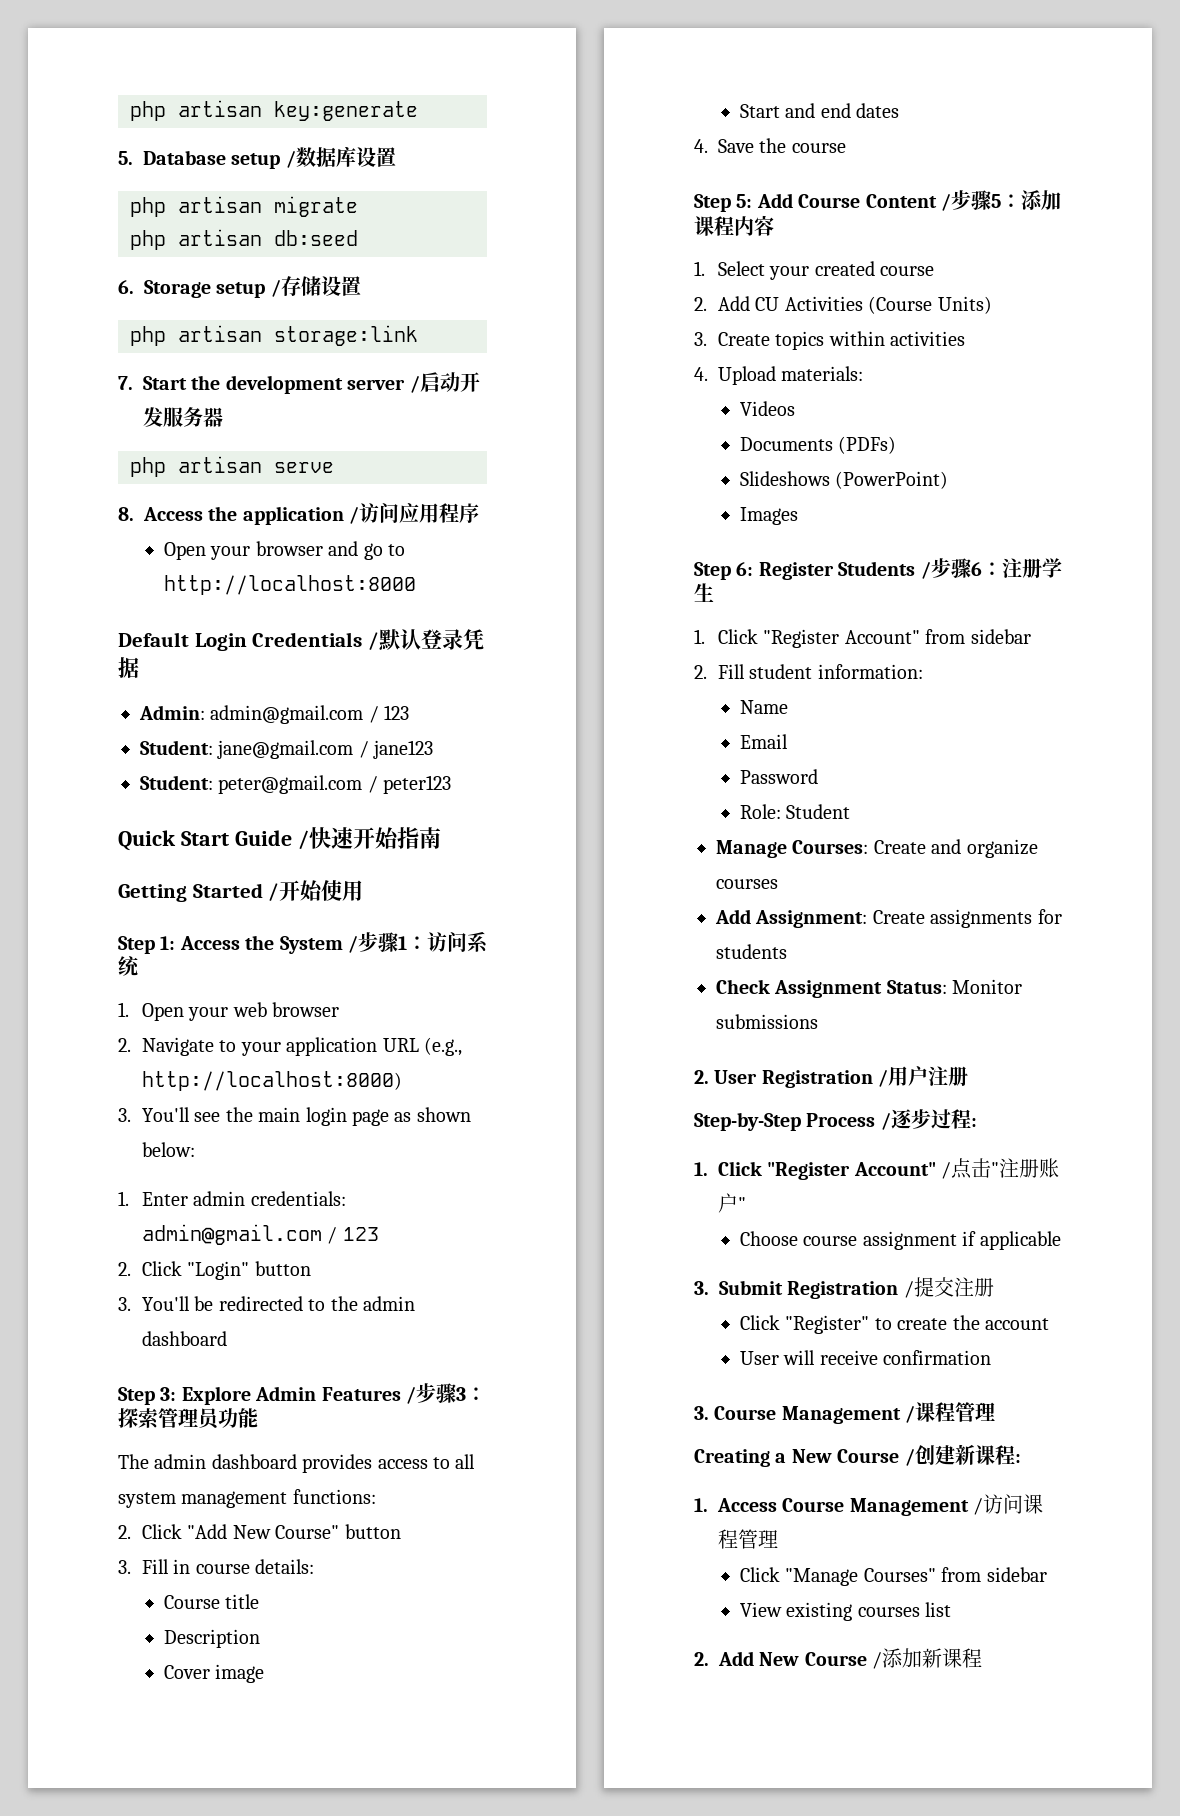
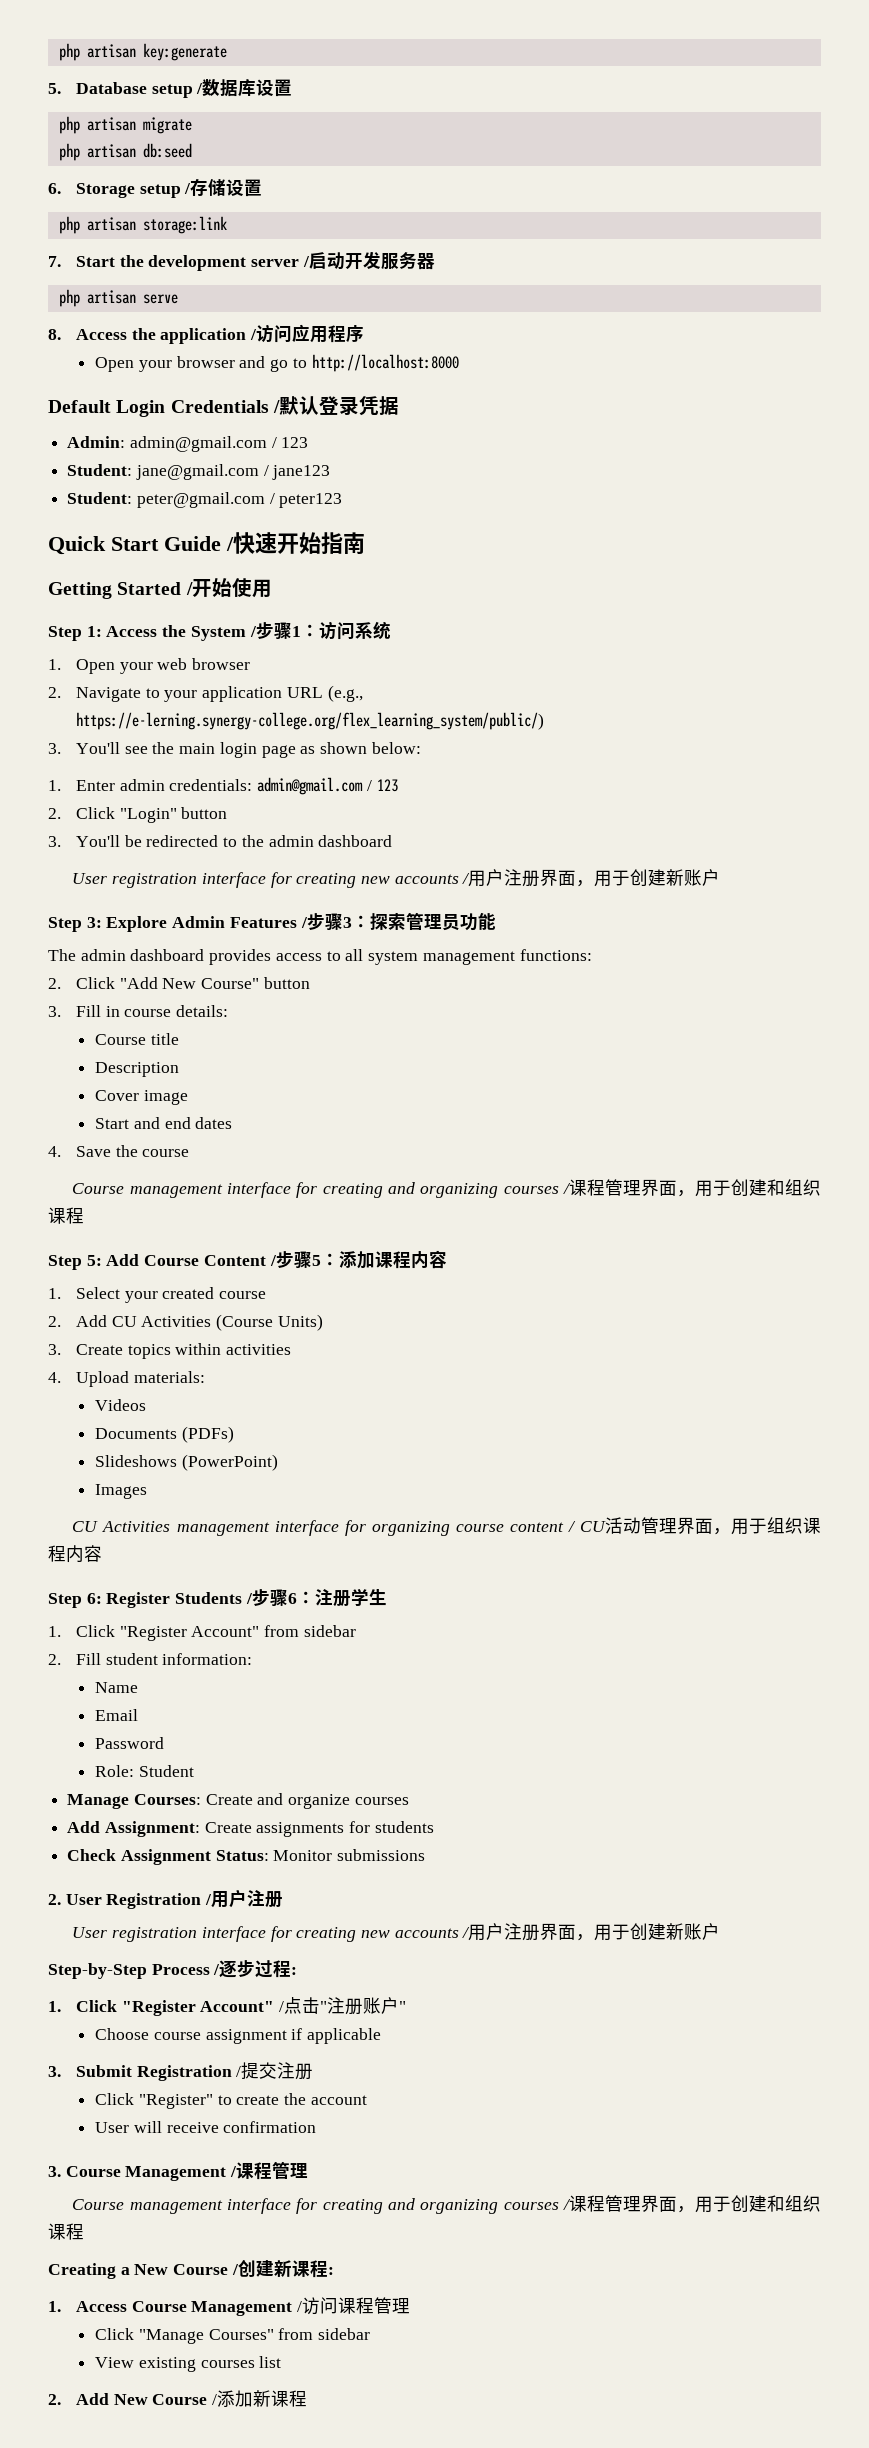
- 2. Navigate to your application URL (e.g., http://localhost:8000)
+ 2. Navigate to your application URL (e.g., https://e-lerning.synergy-college.org/flex_learning_system/public/)
  3. You'll be redirected to the admin dashboard
+ User registration interface for creating new accounts /用户注册界面，用于创建新账户
  4. Save the course
+ Course management interface for creating and organizing courses /课程管理界面，用于创建和组织课程
+ CU Activities management interface for organizing course content / CU活动管理界面，用于组织课程内容
  2. User Registration /用户注册
+ User registration interface for creating new accounts /用户注册界面，用于创建新账户
  3. Course Management /课程管理
+ Course management interface for creating and organizing courses /课程管理界面，用于创建和组织课程

